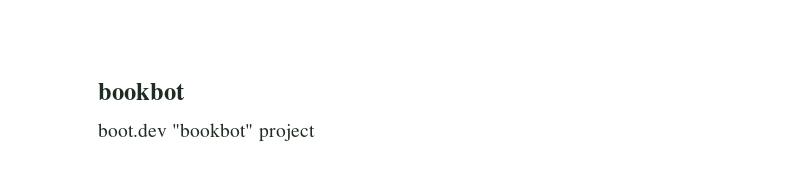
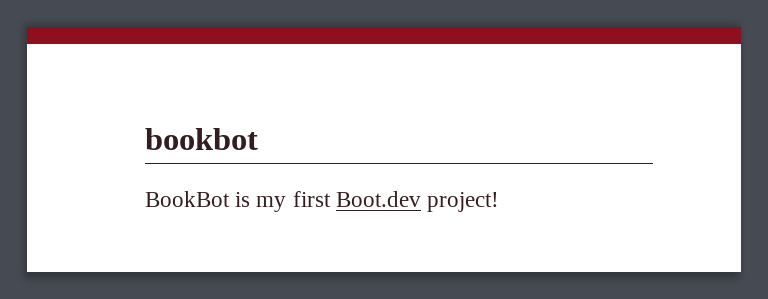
- boot.dev "bookbot" project
+ BookBot is my first Boot.dev project!

